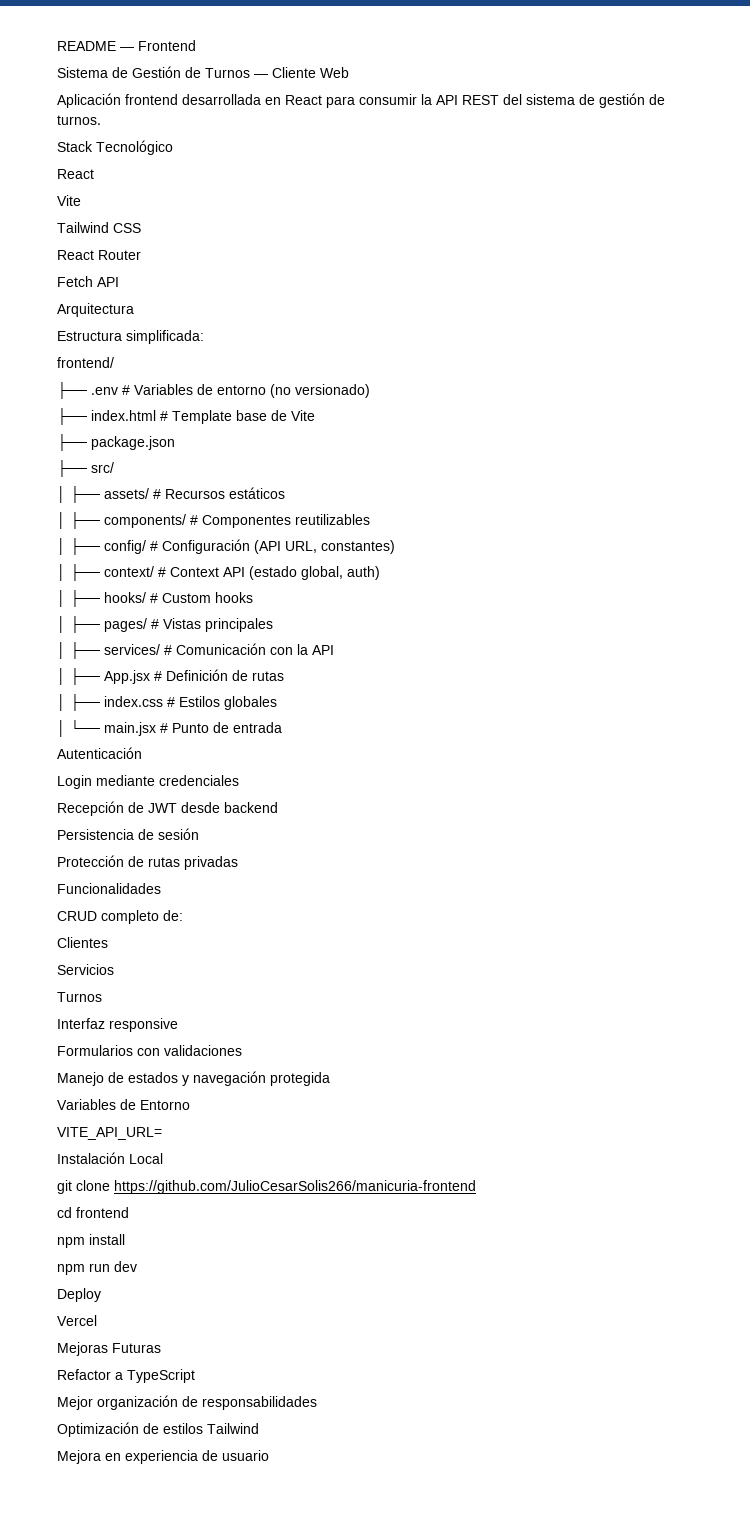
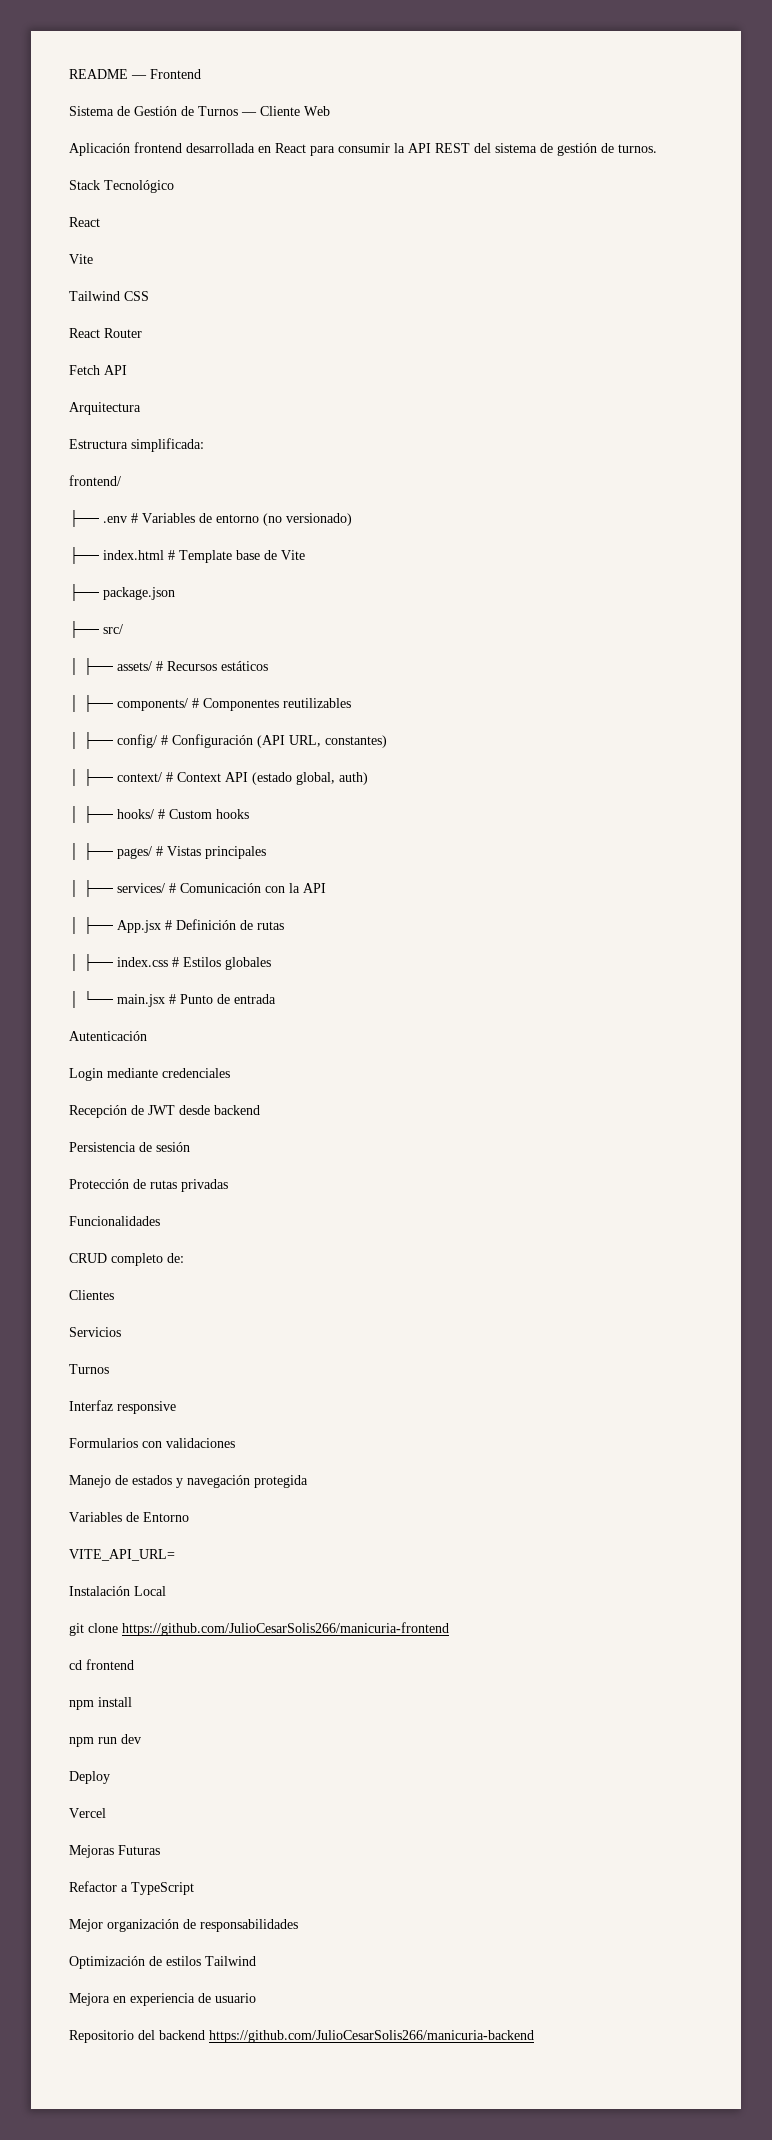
+ Repositorio del backend https://github.com/JulioCesarSolis266/manicuria-backend

